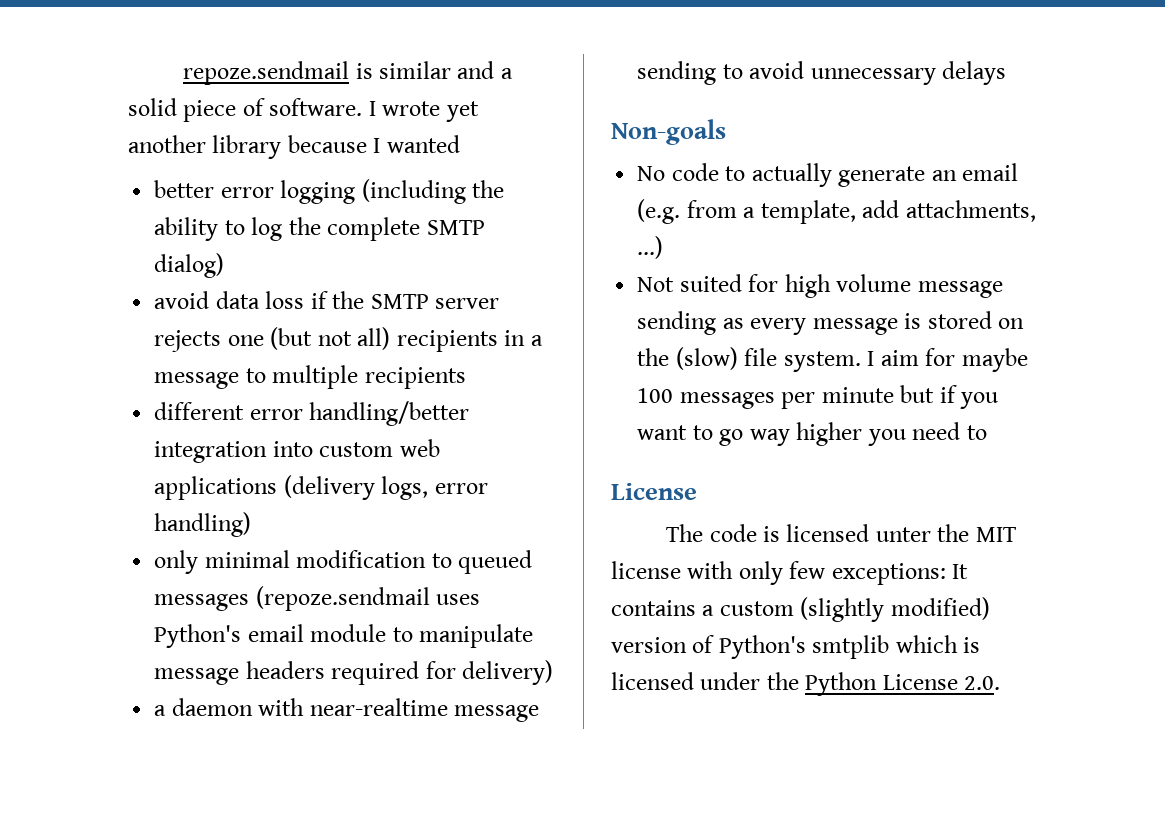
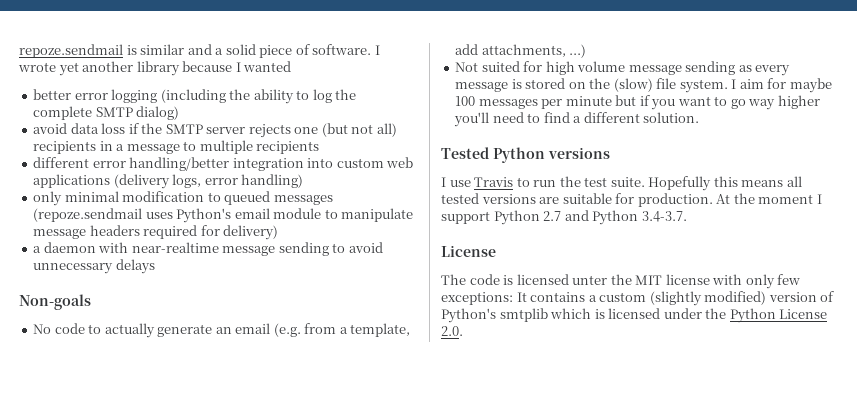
- I aim for maybe 100 messages per minute but if you want to go way higher you need to
+ I aim for maybe 100 messages per minute but if you want to go way higher you'll need to find a different solution.
+ Tested Python versions
+ I use Travis to run the test suite. Hopefully this means all tested versions are suitable for production. At the moment I support Python 2.7 and Python 3.4-3.7.

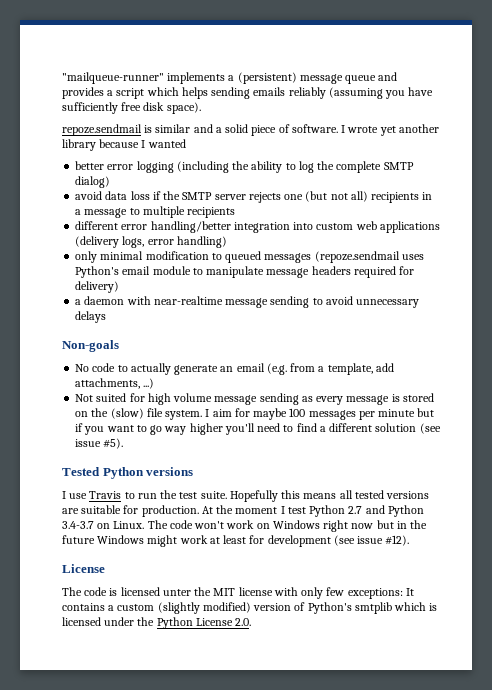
+ "mailqueue-runner" implements a (persistent) message queue and provides a script which helps sending emails reliably (assuming you have sufficiently free disk space).
- I aim for maybe 100 messages per minute but if you want to go way higher you'll need to find a different solution.
+ I aim for maybe 100 messages per minute but if you want to go way higher you'll need to find a different solution (see issue #5).
- At the moment I support Python 2.7 and Python 3.4-3.7.
+ At the moment I test Python 2.7 and Python 3.4-3.7 on Linux. The code won't work on Windows right now but in the future Windows might work at least for development (see issue #12).

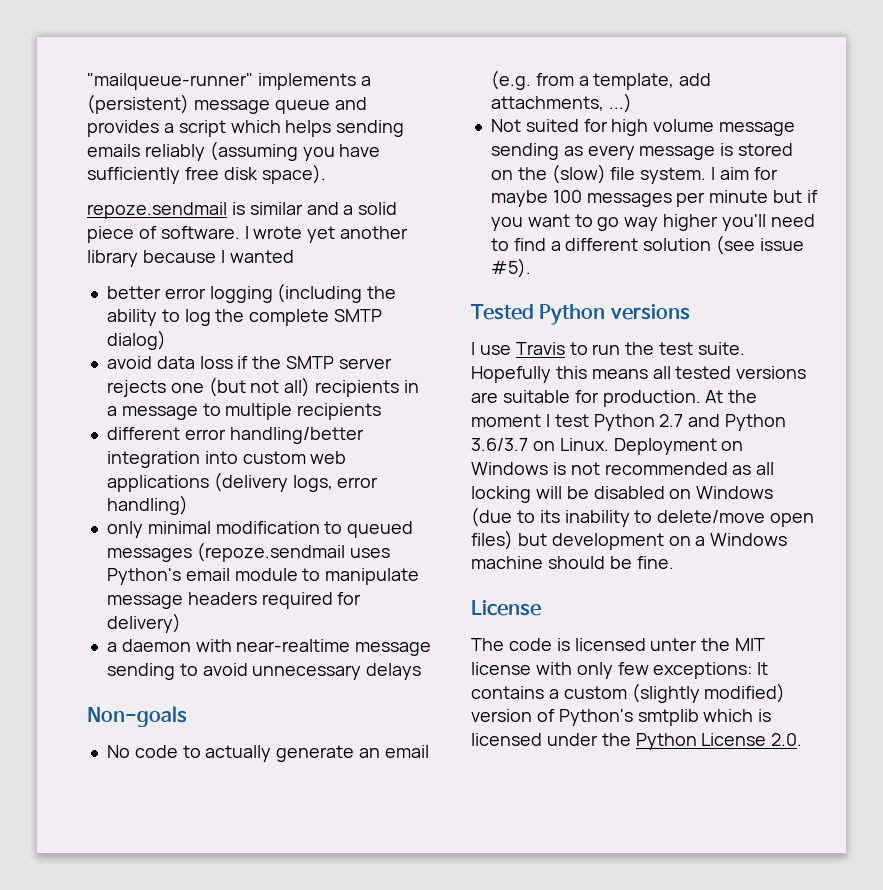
- At the moment I test Python 2.7 and Python 3.4-3.7 on Linux.
+ At the moment I test Python 2.7 and Python 3.6/3.7 on Linux.
- The code won't work on Windows right now but in the future Windows might work at least for development (see issue #12).
+ Deployment on Windows is not recommended as all locking will be disabled on Windows (due to its inability to delete/move open files) but development on a Windows machine should be fine.

